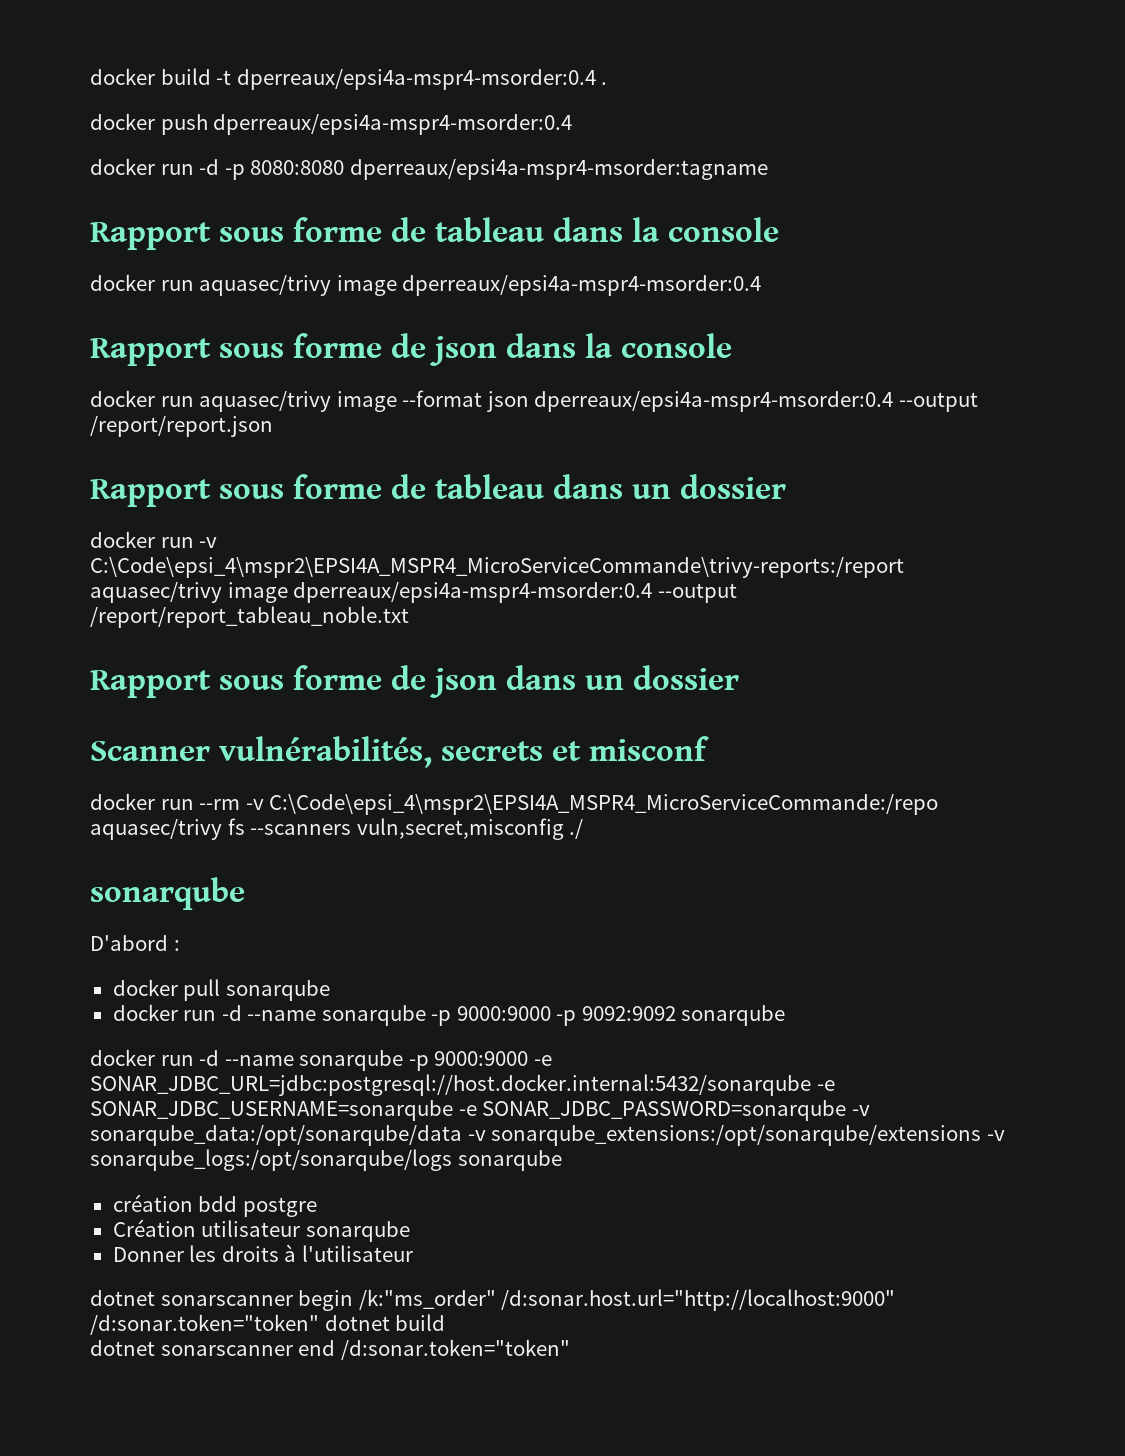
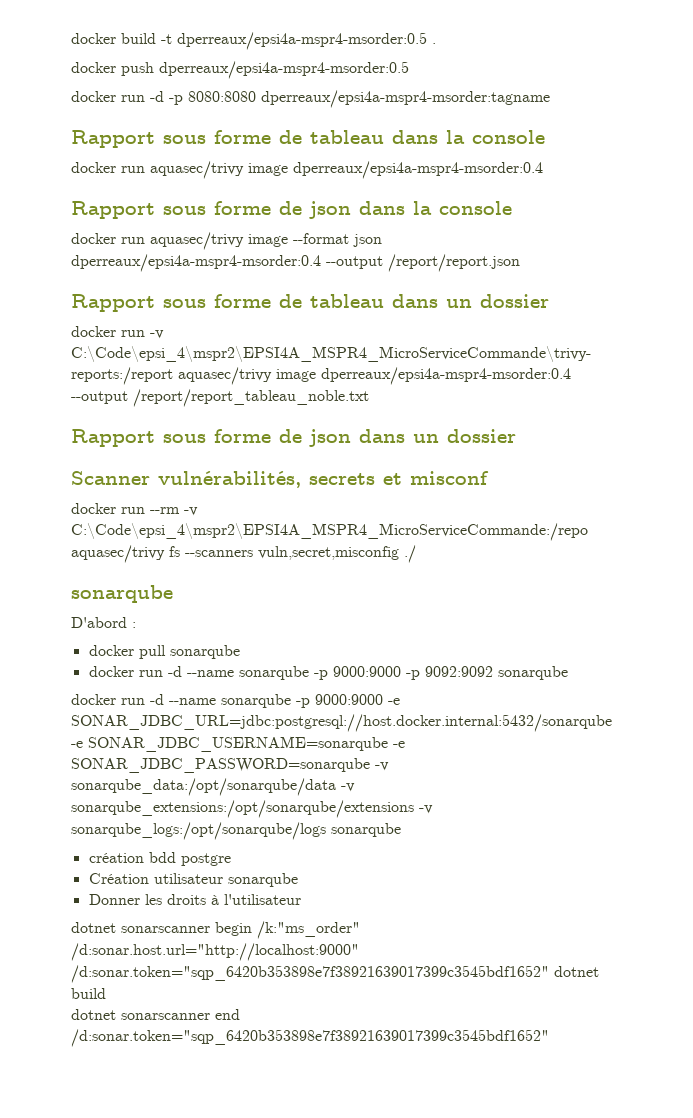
- docker build -t dperreaux/epsi4a-mspr4-msorder:0.4 .
+ docker build -t dperreaux/epsi4a-mspr4-msorder:0.5 .
- docker push dperreaux/epsi4a-mspr4-msorder:0.4
+ docker push dperreaux/epsi4a-mspr4-msorder:0.5
- dotnet sonarscanner begin /k:"ms_order" /d:sonar.host.url="http://localhost:9000" /d:sonar.token="token" dotnet build
+ dotnet sonarscanner begin /k:"ms_order" /d:sonar.host.url="http://localhost:9000" /d:sonar.token="sqp_6420b353898e7f38921639017399c3545bdf1652" dotnet build
- dotnet sonarscanner end /d:sonar.token="token"
+ dotnet sonarscanner end /d:sonar.token="sqp_6420b353898e7f38921639017399c3545bdf1652"

